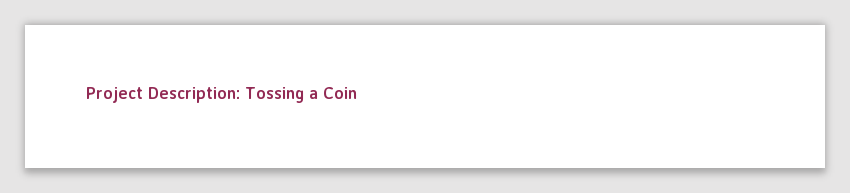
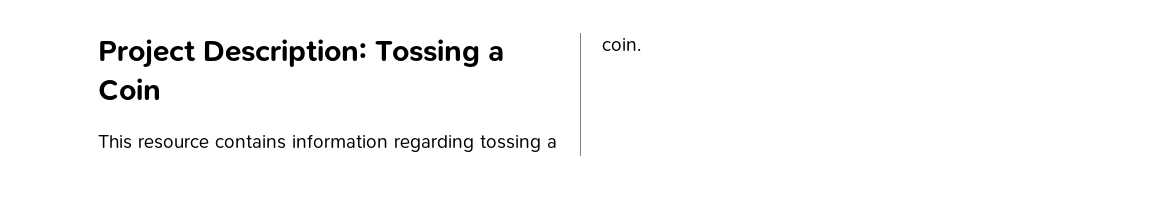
+ This resource contains information regarding tossing a coin.

